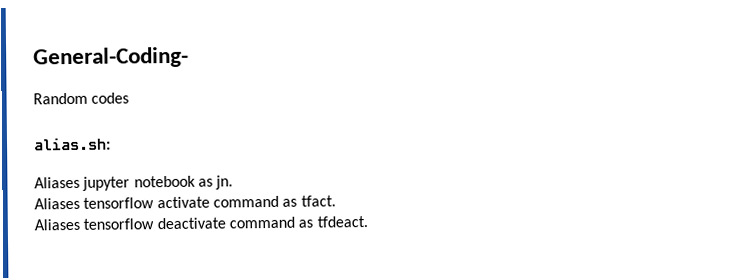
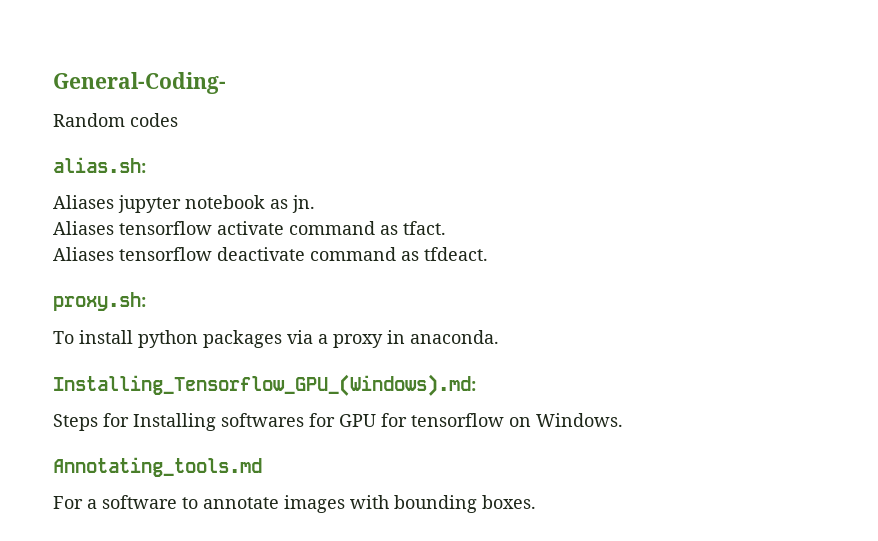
+ proxy.sh:
+ To install python packages via a proxy in anaconda.
+ Installing_Tensorflow_GPU_(Windows).md:
+ Steps for Installing softwares for GPU for tensorflow on Windows.
+ Annotating_tools.md
+ For a software to annotate images with bounding boxes.

